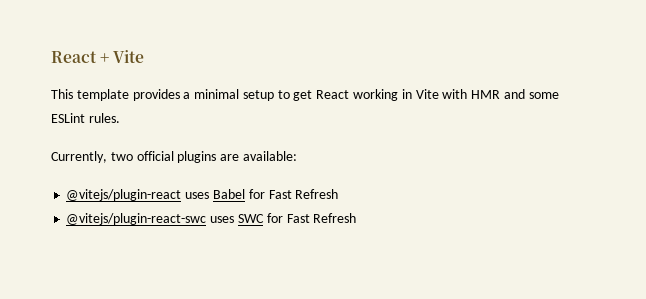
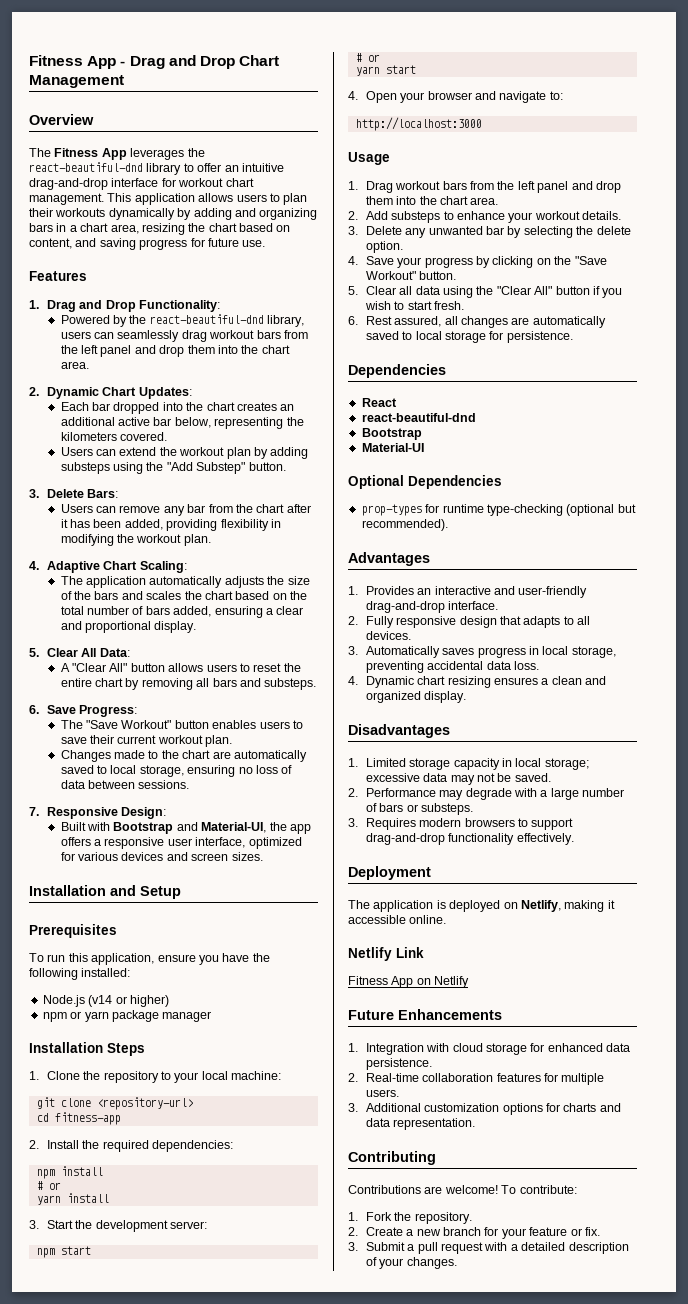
- React + Vite
- This template provides a minimal setup to get React working in Vite with HMR and some ESLint rules.
- Currently, two official plugins are available:
- @vitejs/plugin-react uses Babel for Fast Refresh
- @vitejs/plugin-react-swc uses SWC for Fast Refresh
+ Fitness App - Drag and Drop Chart Management
+ Overview
+ The Fitness App leverages the react-beautiful-dnd library to offer an intuitive drag-and-drop interface for workout chart management. This application allows users to plan their workouts dynamically by adding and organizing bars in a chart area, resizing the chart based on content, and saving progress for future use.
+ Features
+ 1. Drag and Drop Functionality:
+ Powered by the react-beautiful-dnd library, users can seamlessly drag workout bars from the left panel and drop them into the chart area.
+ 2. Dynamic Chart Updates:
+ Each bar dropped into the chart creates an additional active bar below, representing the kilometers covered.
+ Users can extend the workout plan by adding substeps using the "Add Substep" button.
+ 3. Delete Bars:
+ Users can remove any bar from the chart after it has been added, providing flexibility in modifying the workout plan.
+ 4. Adaptive Chart Scaling:
+ The application automatically adjusts the size of the bars and scales the chart based on the total number of bars added, ensuring a clear and proportional display.
+ 5. Clear All Data:
+ A "Clear All" button allows users to reset the entire chart by removing all bars and substeps.
+ 6. Save Progress:
+ The "Save Workout" button enables users to save their current workout plan.
+ Changes made to the chart are automatically saved to local storage, ensuring no loss of data between sessions.
+ 7. Responsive Design:
+ Built with Bootstrap and Material-UI, the app offers a responsive user interface, optimized for various devices and screen sizes.
+ Installation and Setup
+ Prerequisites
+ To run this application, ensure you have the following installed:
+ Node.js (v14 or higher)
+ npm or yarn package manager
+ Installation Steps
+ 1. Clone the repository to your local machine:
+ git clone <repository-url>
+ cd fitness-app
+ 2. Install the required dependencies:
+ npm install
+ # or
+ yarn install
+ 3. Start the development server:
+ npm start
+ # or
+ yarn start
+ 4. Open your browser and navigate to:
+ http://localhost:3000
+ Usage
+ 1. Drag workout bars from the left panel and drop them into the chart area.
+ 2. Add substeps to enhance your workout details.
+ 3. Delete any unwanted bar by selecting the delete option.
+ 4. Save your progress by clicking on the "Save Workout" button.
+ 5. Clear all data using the "Clear All" button if you wish to start fresh.
+ 6. Rest assured, all changes are automatically saved to local storage for persistence.
+ Dependencies
+ React
+ react-beautiful-dnd
+ Bootstrap
+ Material-UI
+ Optional Dependencies
+ prop-types for runtime type-checking (optional but recommended).
+ Advantages
+ 1. Provides an interactive and user-friendly drag-and-drop interface.
+ 2. Fully responsive design that adapts to all devices.
+ 3. Automatically saves progress in local storage, preventing accidental data loss.
+ 4. Dynamic chart resizing ensures a clean and organized display.
+ Disadvantages
+ 1. Limited storage capacity in local storage; excessive data may not be saved.
+ 2. Performance may degrade with a large number of bars or substeps.
+ 3. Requires modern browsers to support drag-and-drop functionality effectively.
+ Deployment
+ The application is deployed on Netlify, making it accessible online.
+ Netlify Link
+ Fitness App on Netlify
+ Future Enhancements
+ 1. Integration with cloud storage for enhanced data persistence.
+ 2. Real-time collaboration features for multiple users.
+ 3. Additional customization options for charts and data representation.
+ Contributing
+ Contributions are welcome! To contribute:
+ 1. Fork the repository.
+ 2. Create a new branch for your feature or fix.
+ 3. Submit a pull request with a detailed description of your changes.

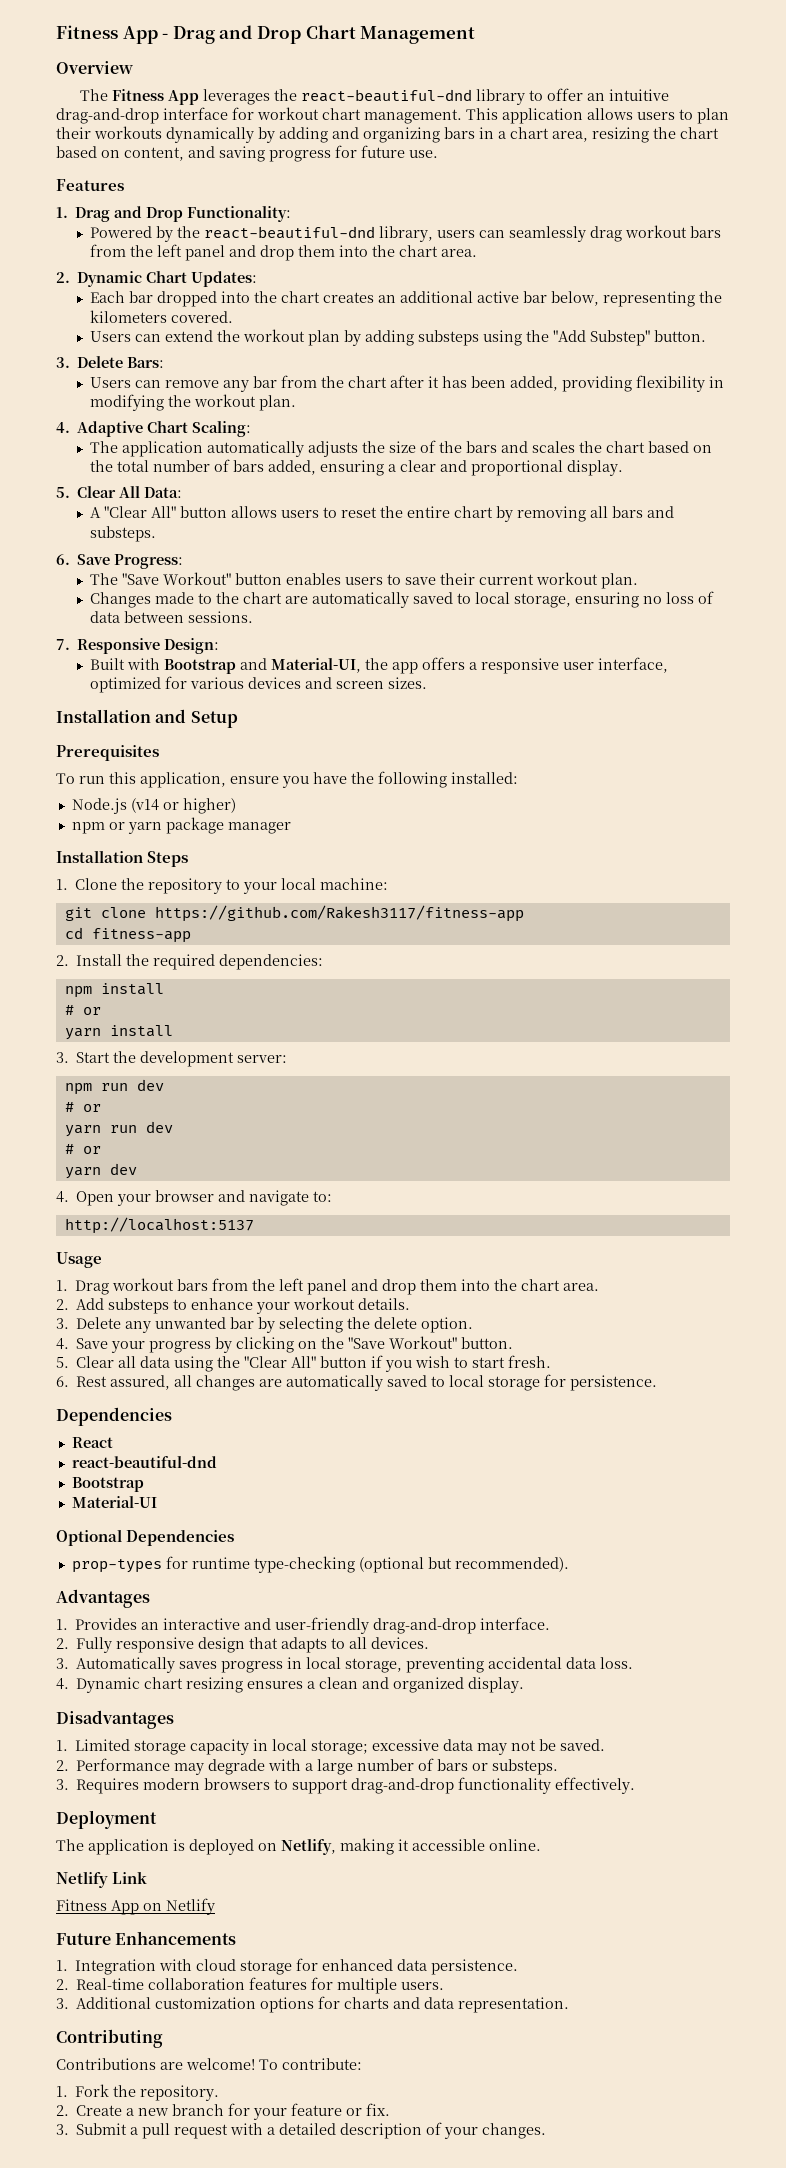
- git clone <repository-url>
+ git clone https://github.com/Rakesh3117/fitness-app
- npm start
+ npm run dev
  # or
- yarn start
+ yarn run dev
+ # or
+ yarn dev
- http://localhost:3000
+ http://localhost:5137

